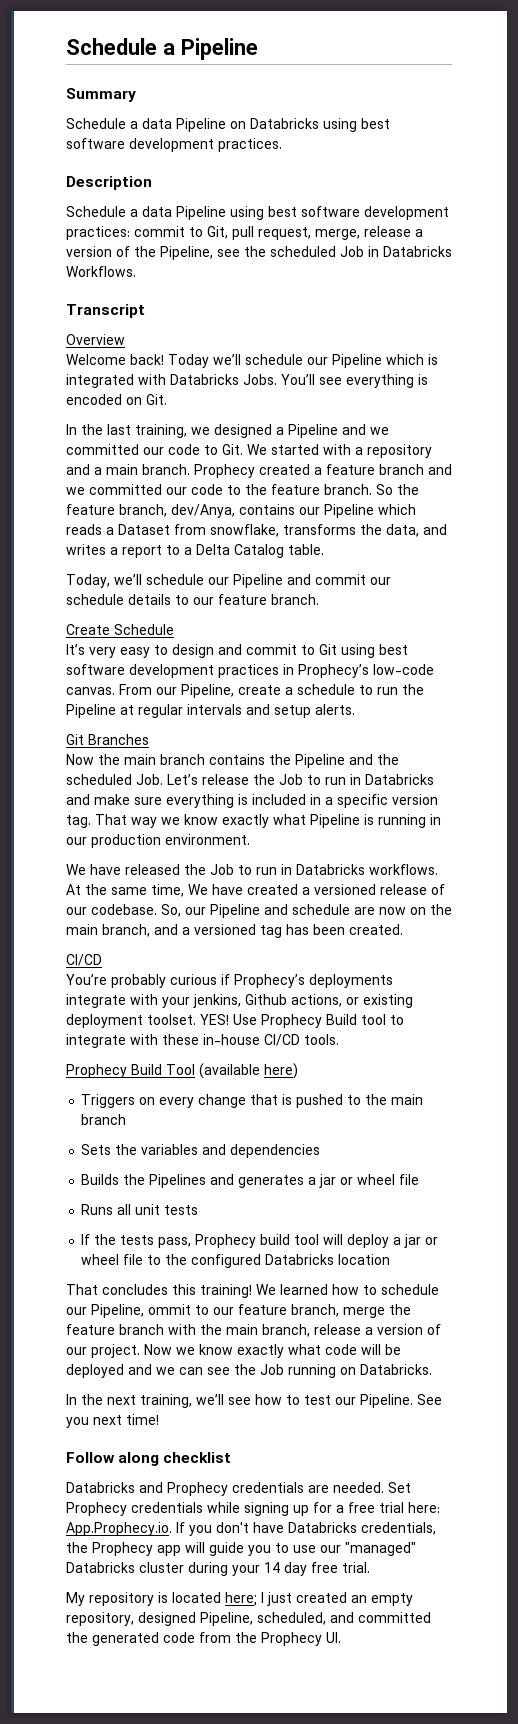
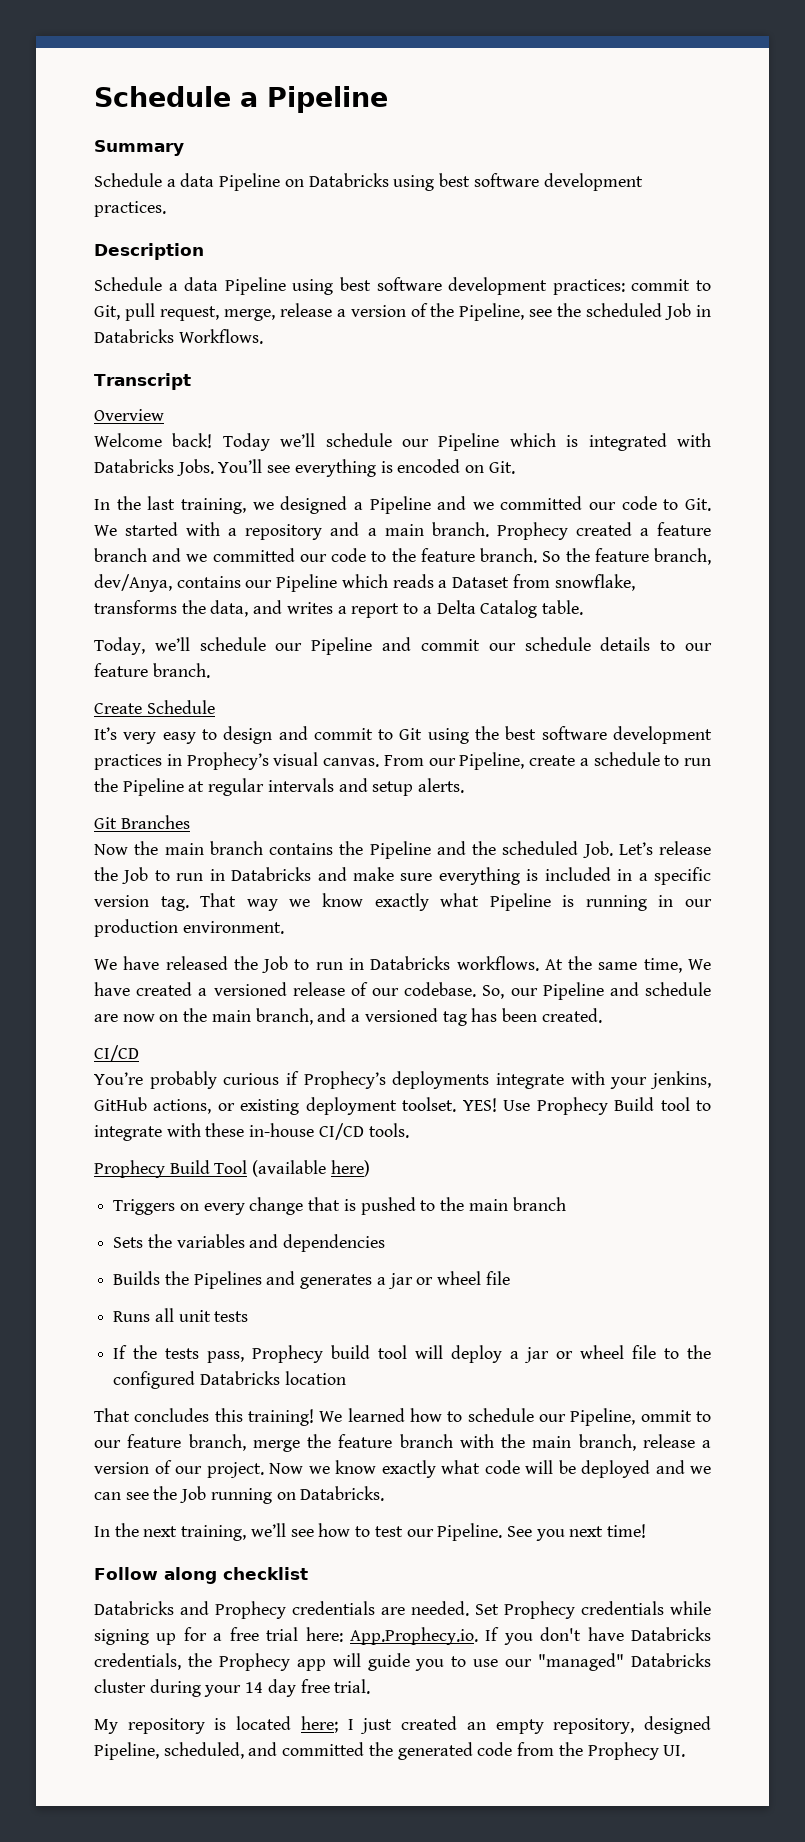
- It’s very easy to design and commit to Git using best software development practices in Prophecy’s low-code canvas.
+ It’s very easy to design and commit to Git using the best software development practices in Prophecy’s visual canvas.
- You’re probably curious if Prophecy’s deployments integrate with your jenkins, Github actions, or existing deployment toolset.
+ You’re probably curious if Prophecy’s deployments integrate with your jenkins, GitHub actions, or existing deployment toolset.

